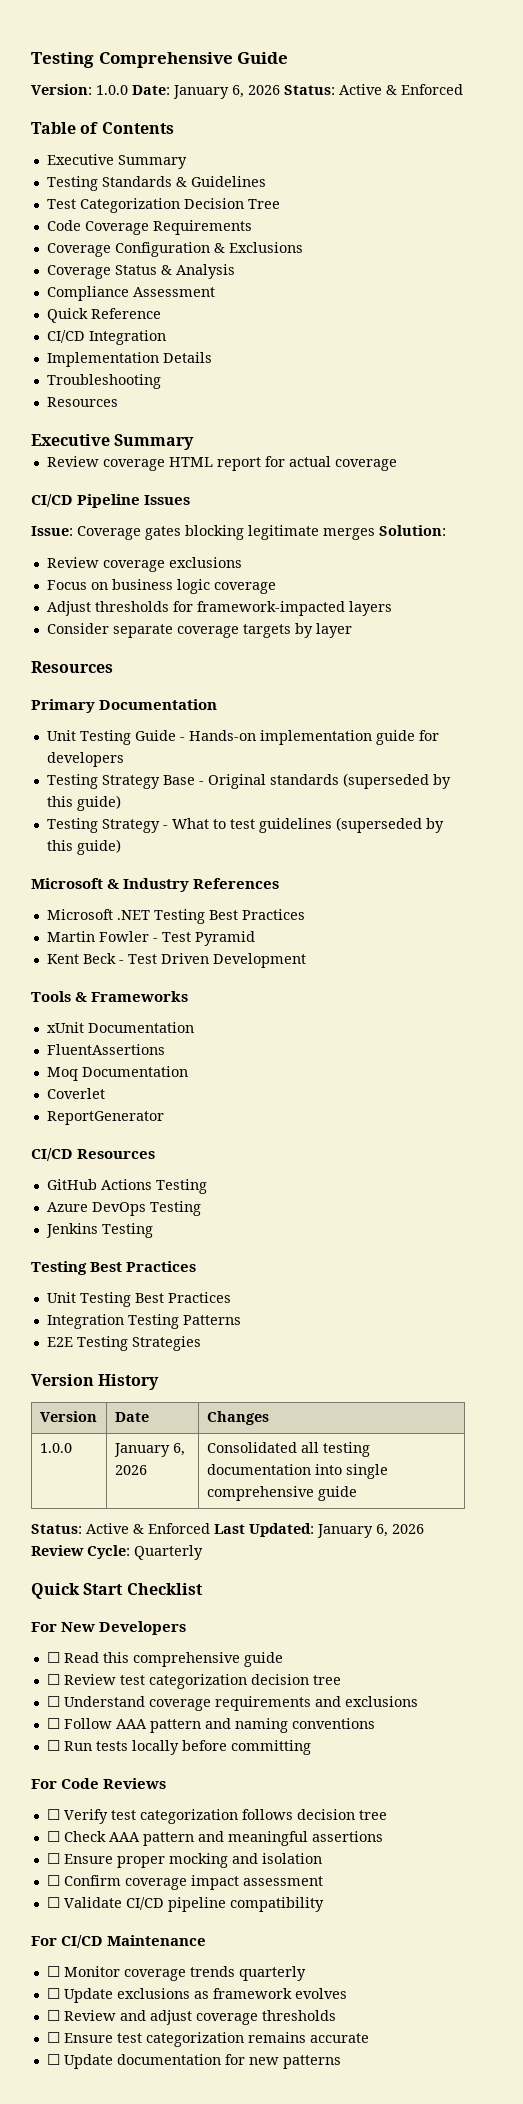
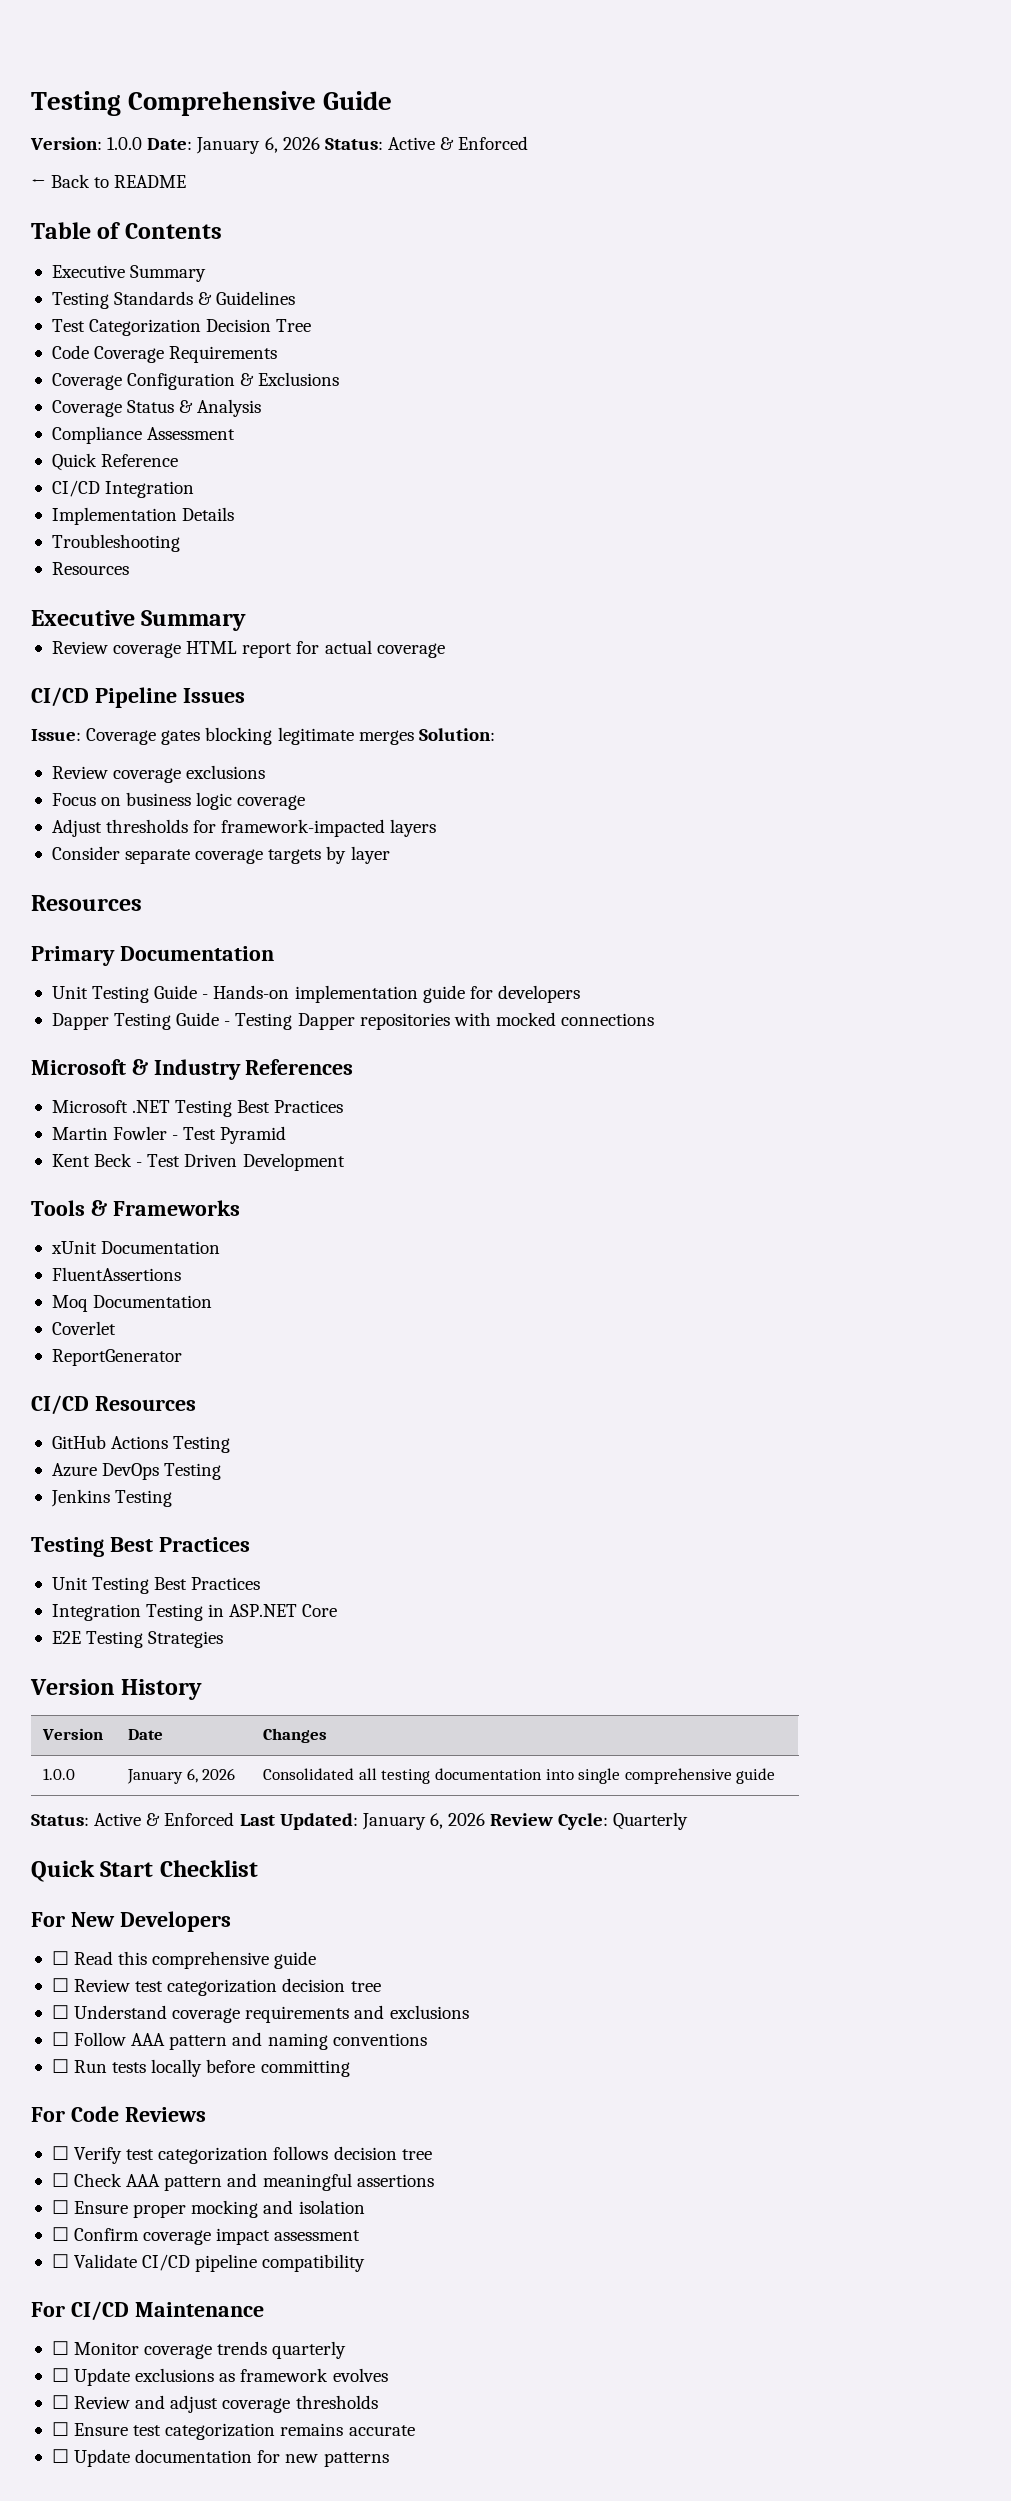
+ ← Back to README
- Testing Strategy Base - Original standards (superseded by this guide)
- Testing Strategy - What to test guidelines (superseded by this guide)
+ Dapper Testing Guide - Testing Dapper repositories with mocked connections
- Integration Testing Patterns
+ Integration Testing in ASP.NET Core

